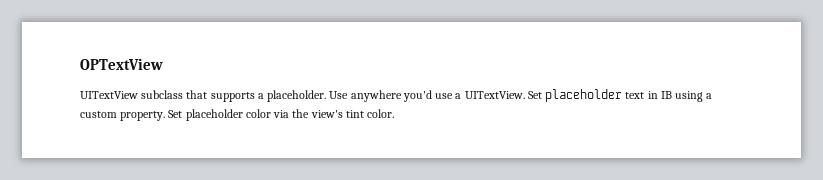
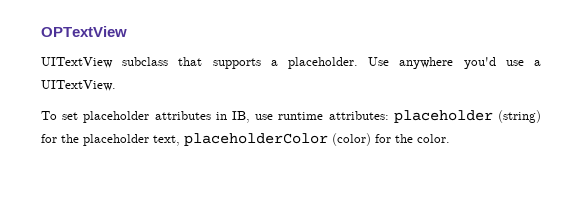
- Use anywhere you'd use a UITextView. Set placeholder text in IB using a custom property. Set placeholder color via the view's tint color.
+ Use anywhere you'd use a UITextView.
+ To set placeholder attributes in IB, use runtime attributes: placeholder (string) for the placeholder text, placeholderColor (color) for the color.

